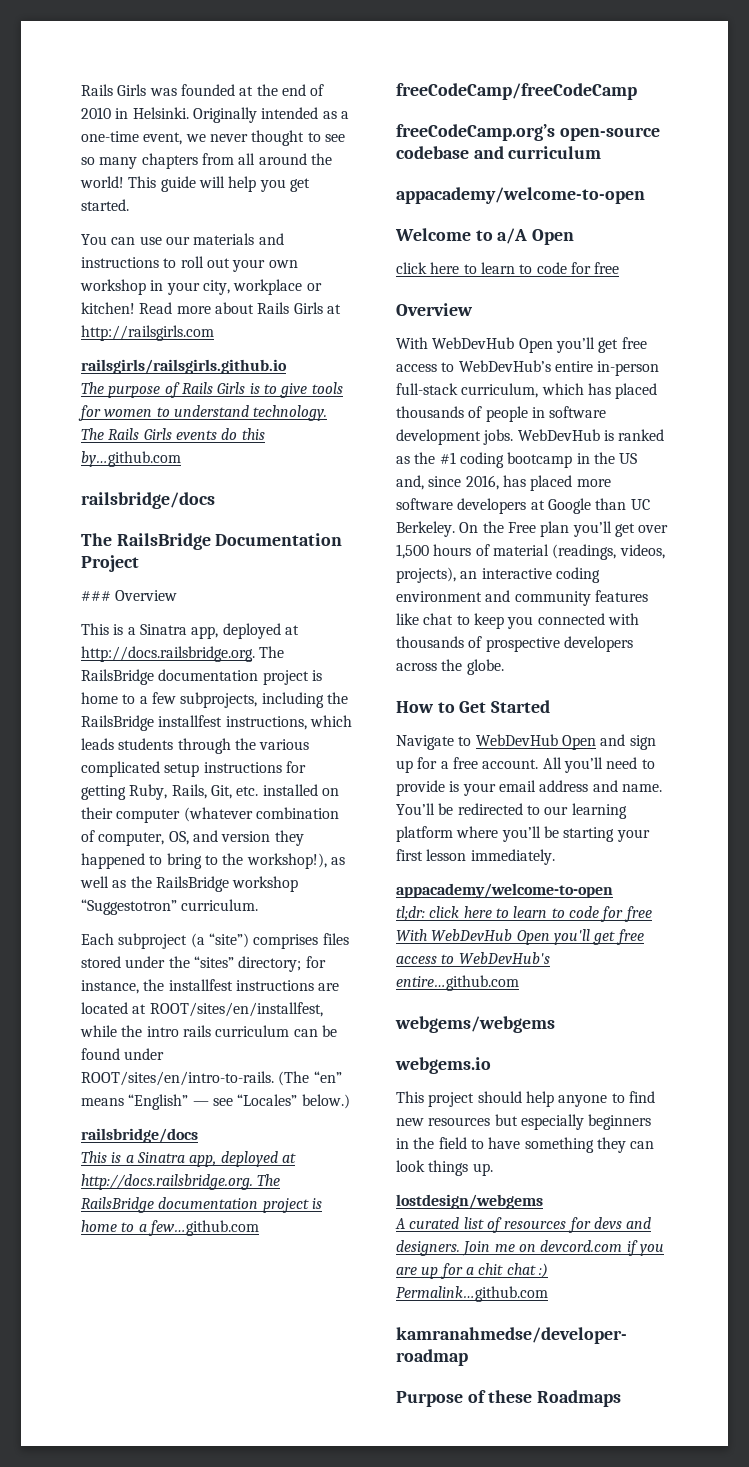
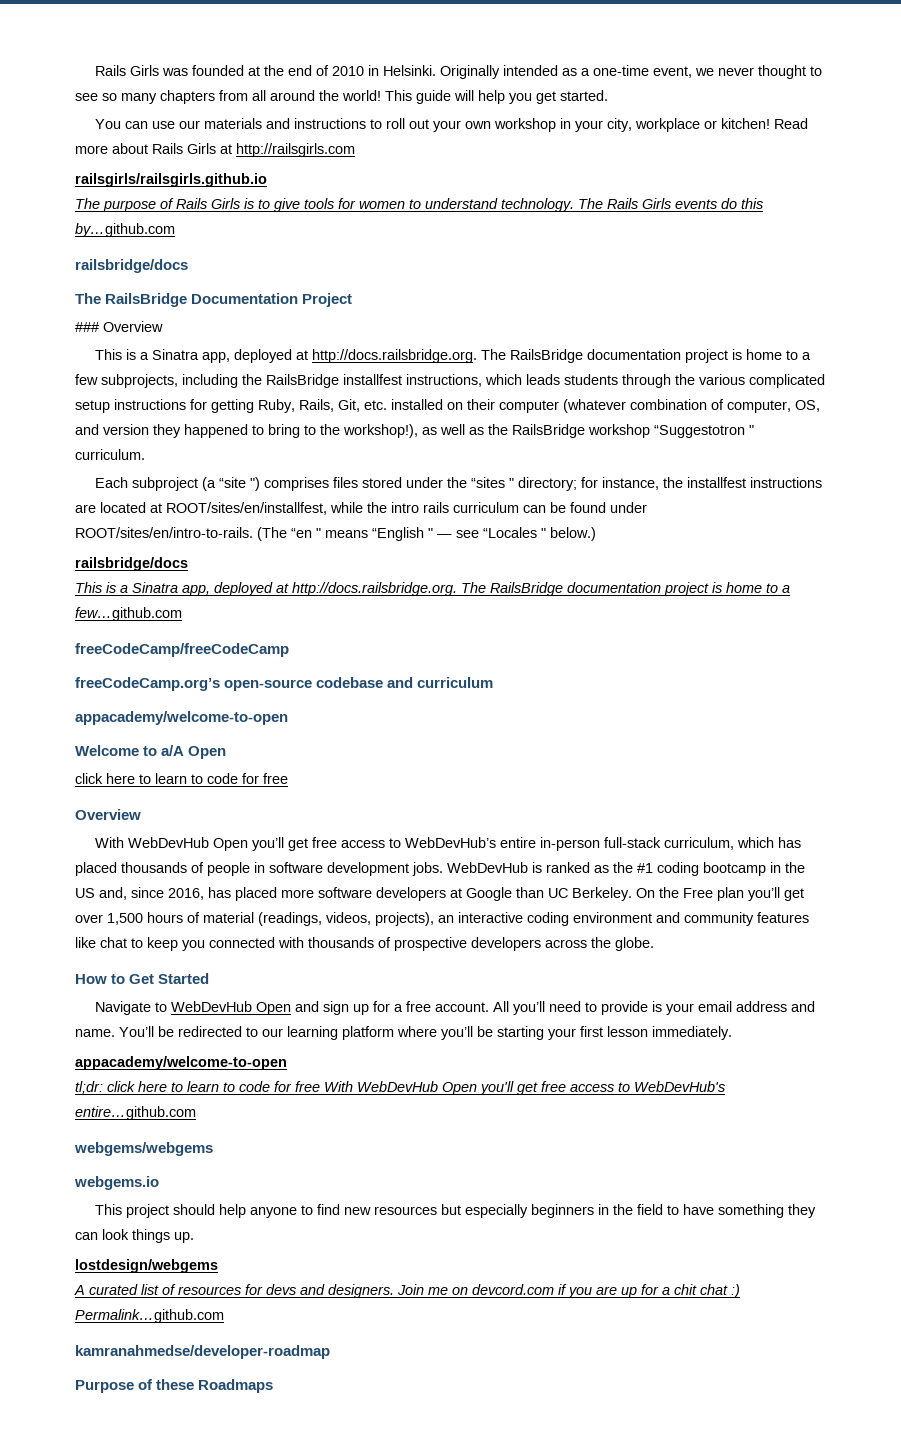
- This is a Sinatra app, deployed at http://docs.railsbridge.org. The RailsBridge documentation project is home to a few subprojects, including the RailsBridge installfest instructions, which leads students through the various complicated setup instructions for getting Ruby, Rails, Git, etc. installed on their computer (whatever combination of computer, OS, and version they happened to bring to the workshop!), as well as the RailsBridge workshop “Suggestotron” curriculum.
+ This is a Sinatra app, deployed at http://docs.railsbridge.org. The RailsBridge documentation project is home to a few subprojects, including the RailsBridge installfest instructions, which leads students through the various complicated setup instructions for getting Ruby, Rails, Git, etc. installed on their computer (whatever combination of computer, OS, and version they happened to bring to the workshop!), as well as the RailsBridge workshop “Suggestotron " curriculum.
- Each subproject (a “site”) comprises files stored under the “sites” directory; for instance, the installfest instructions are located at ROOT/sites/en/installfest, while the intro rails curriculum can be found under ROOT/sites/en/intro-to-rails.
+ Each subproject (a “site ") comprises files stored under the “sites " directory; for instance, the installfest instructions are located at ROOT/sites/en/installfest, while the intro rails curriculum can be found under ROOT/sites/en/intro-to-rails.
- (The “en” means “English” — see “Locales” below.)
+ (The “en " means “English " — see “Locales " below.)

